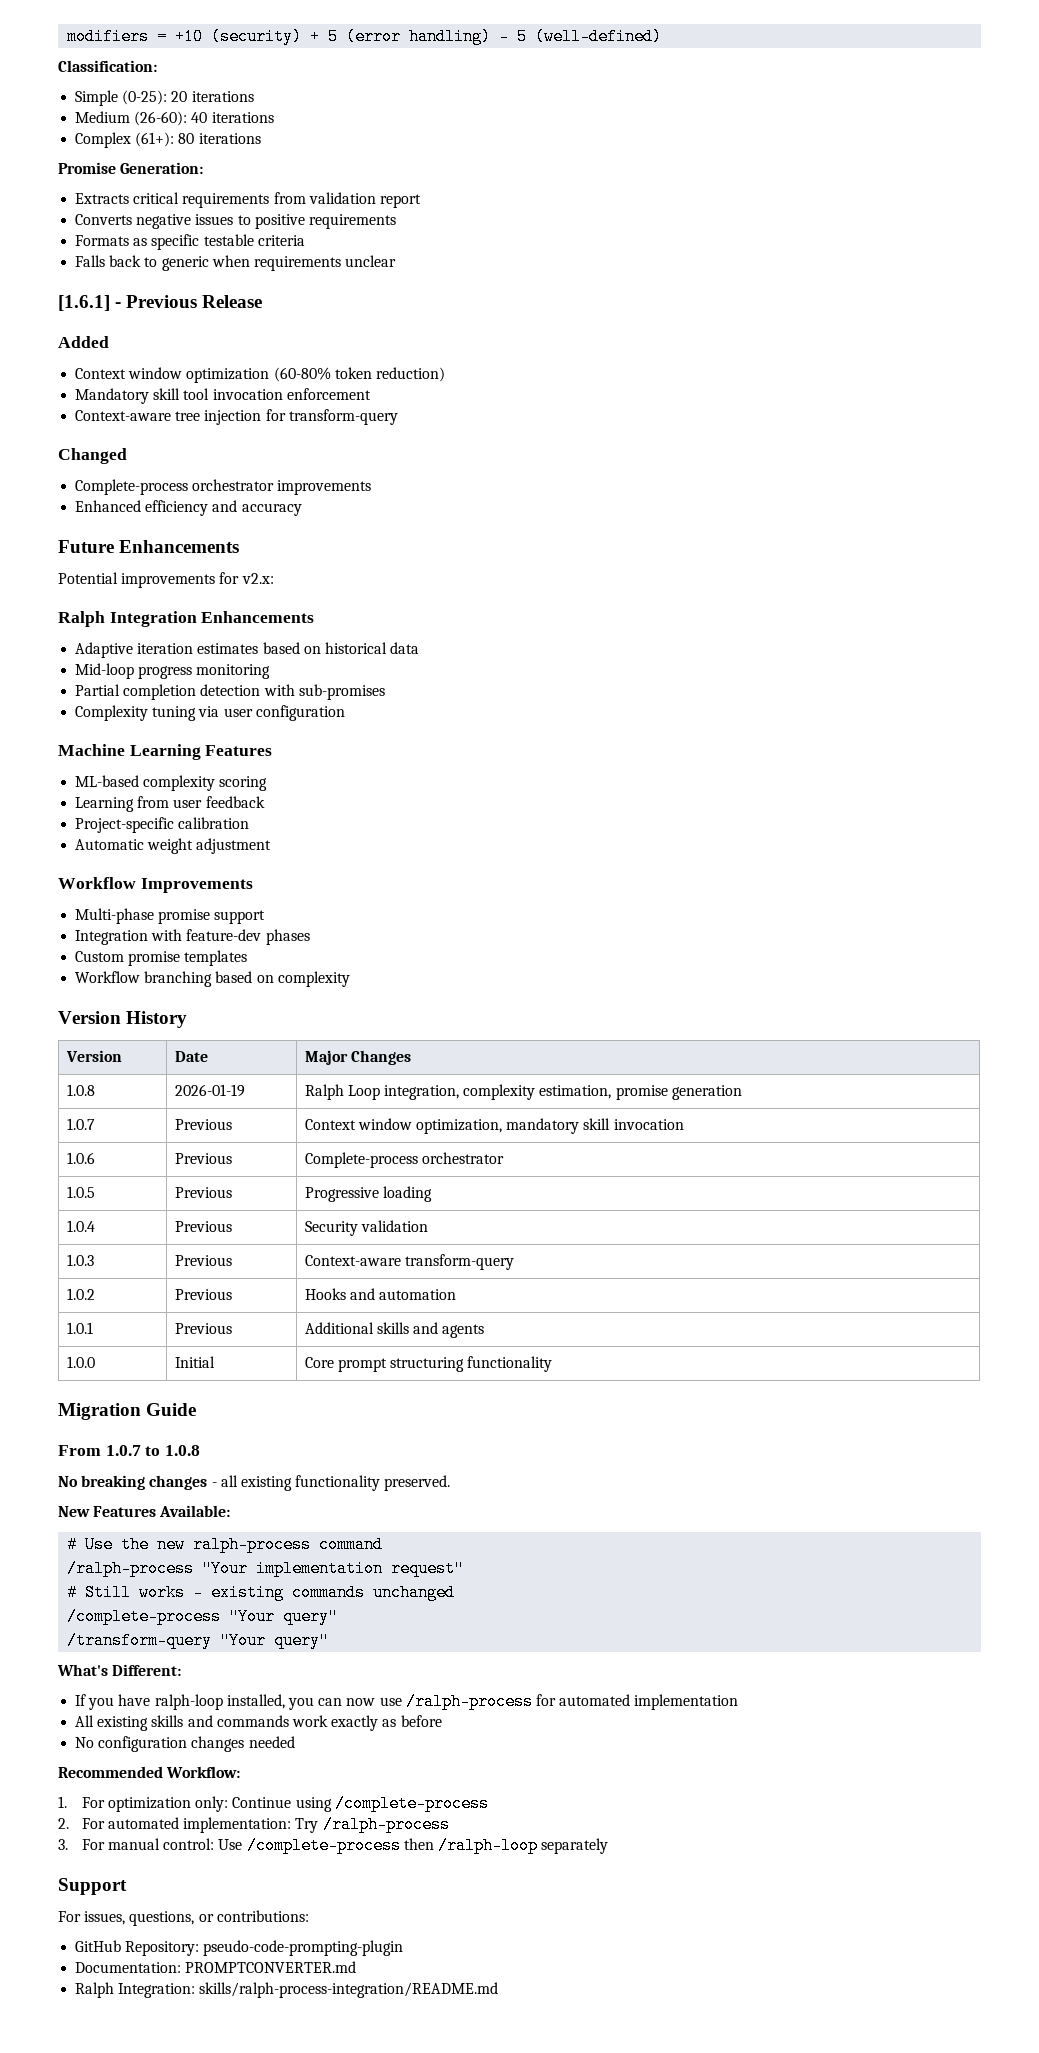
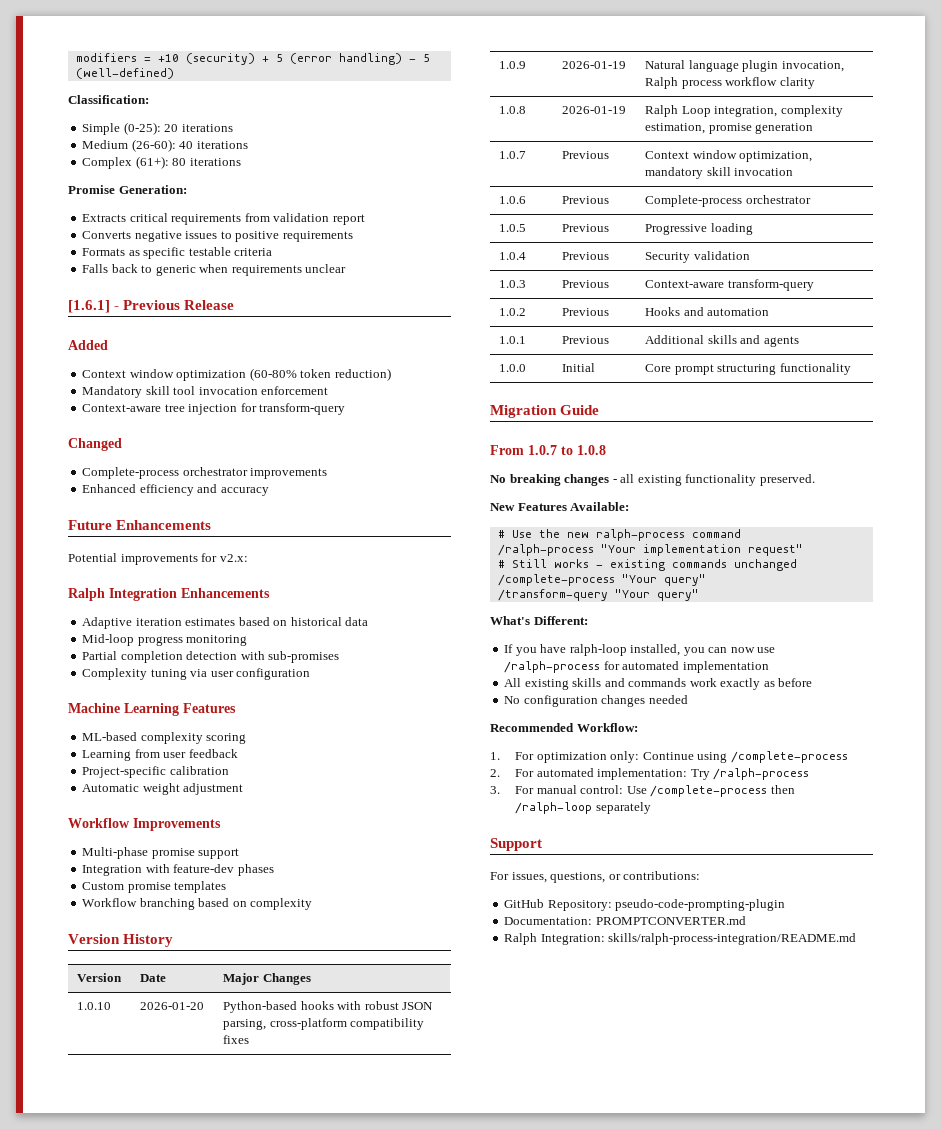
+ 1.0.10 | 2026-01-20 | Python-based hooks with robust JSON parsing, cross-platform compatibility fixes
+ 1.0.9 | 2026-01-19 | Natural language plugin invocation, Ralph process workflow clarity

